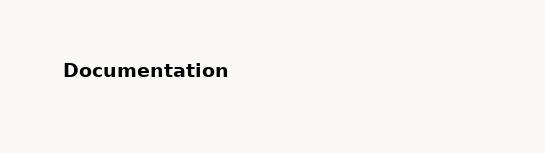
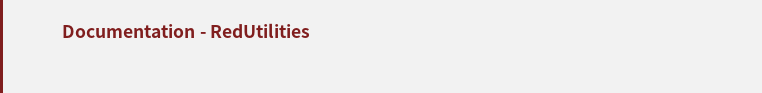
- Documentation
+ Documentation - RedUtilities

